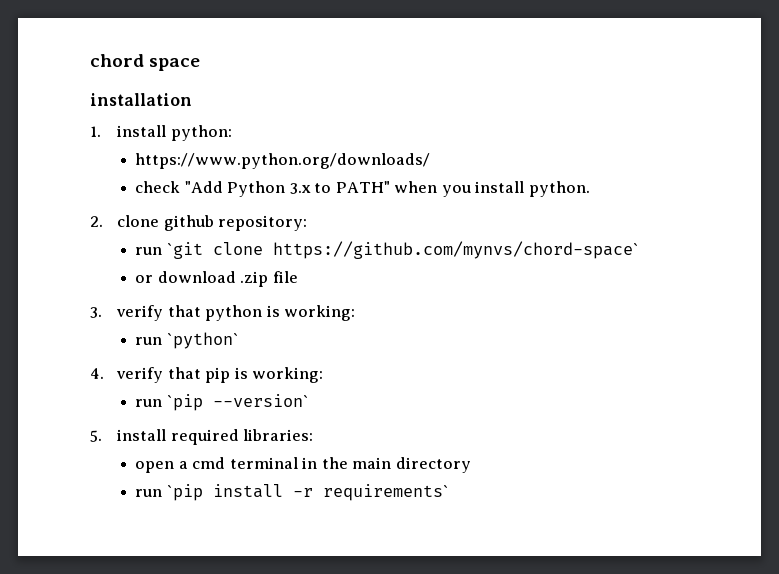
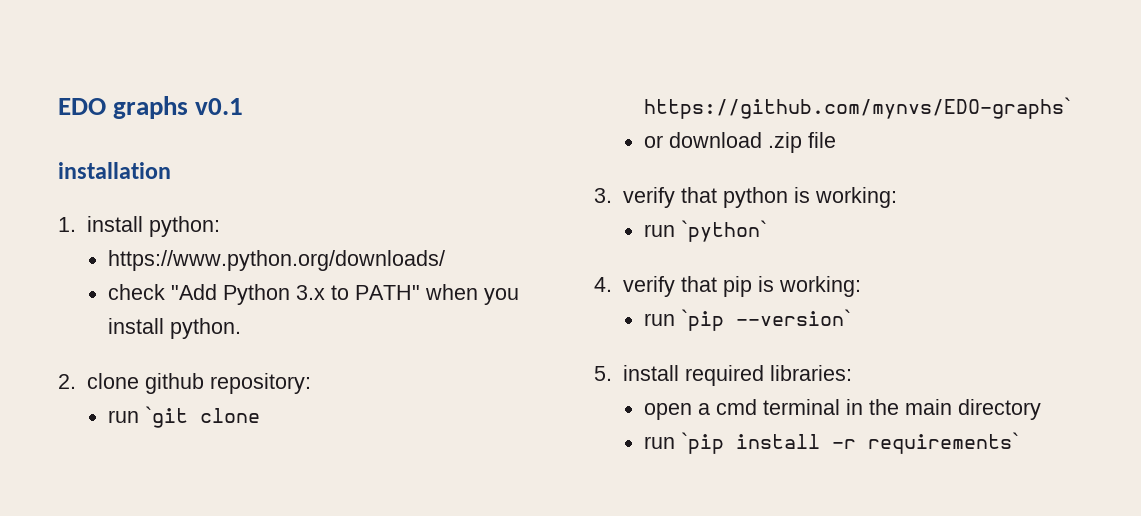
- chord space
+ EDO graphs v0.1
- run `git clone https://github.com/mynvs/chord-space`
+ run `git clone https://github.com/mynvs/EDO-graphs`

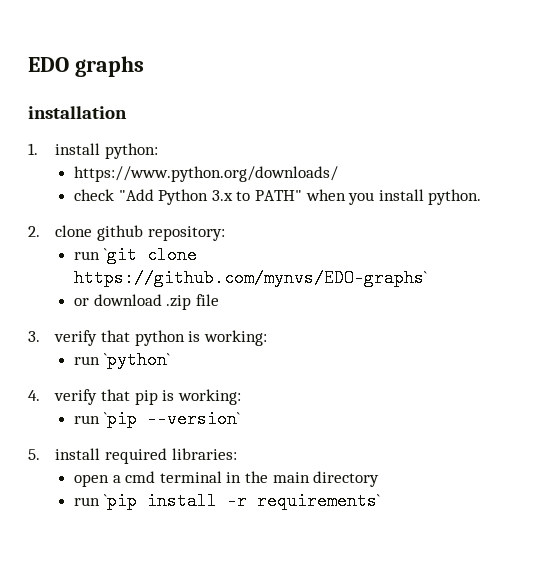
- EDO graphs v0.1
+ EDO graphs

